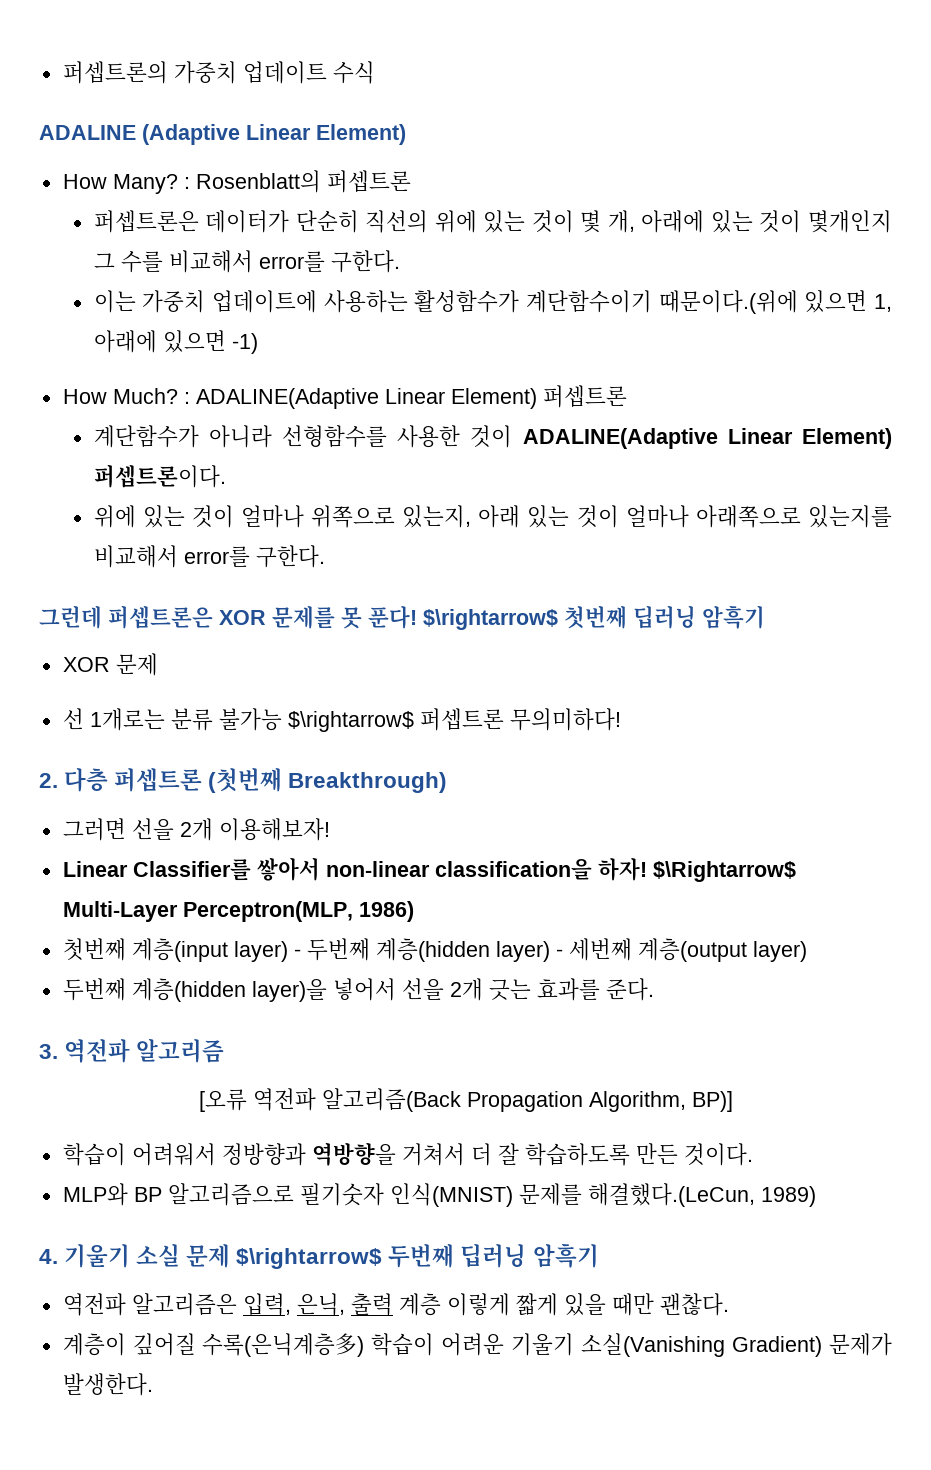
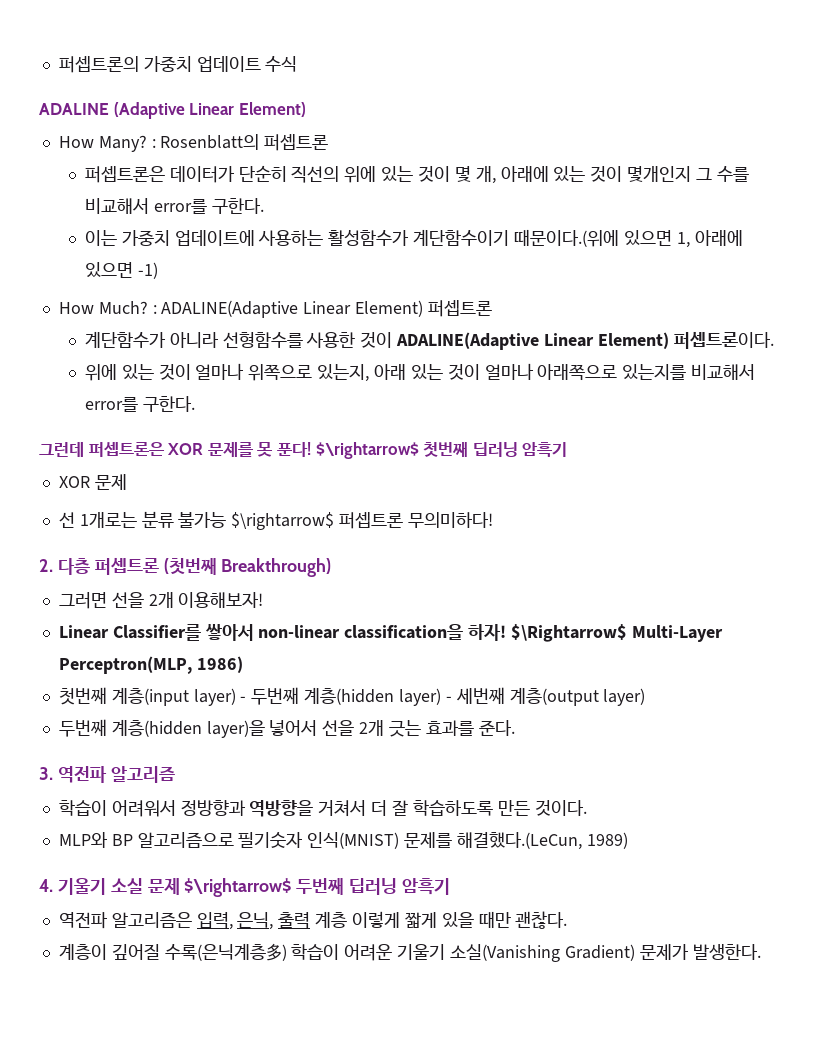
- [오류 역전파 알고리즘(Back Propagation Algorithm, BP)]

